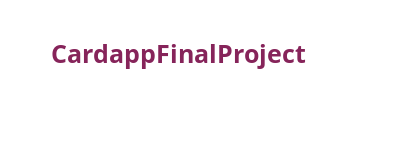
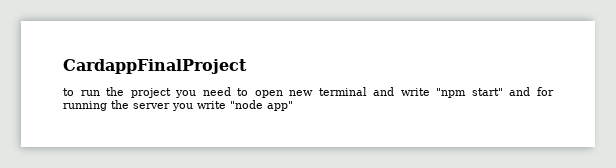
+ to run the project you need to open new terminal and write "npm start" and for running the server you write "node app"

